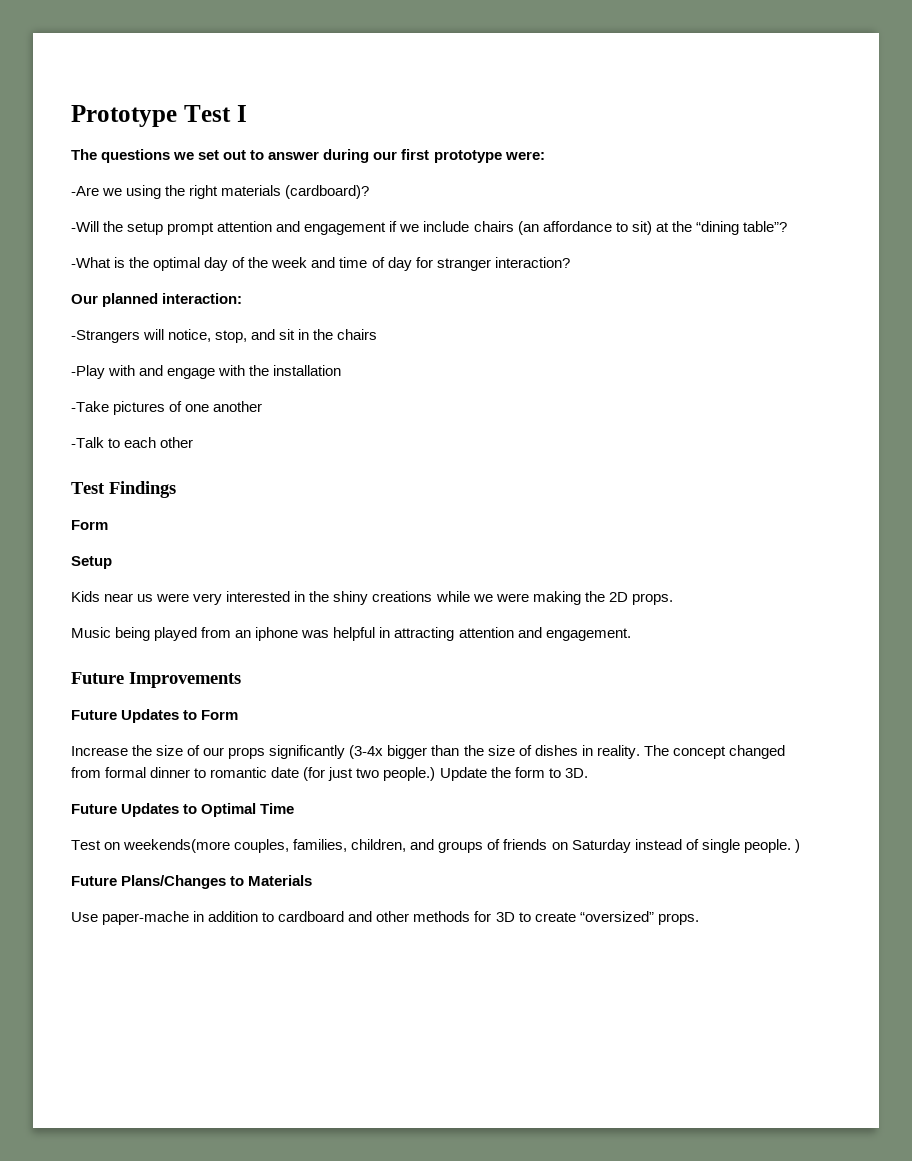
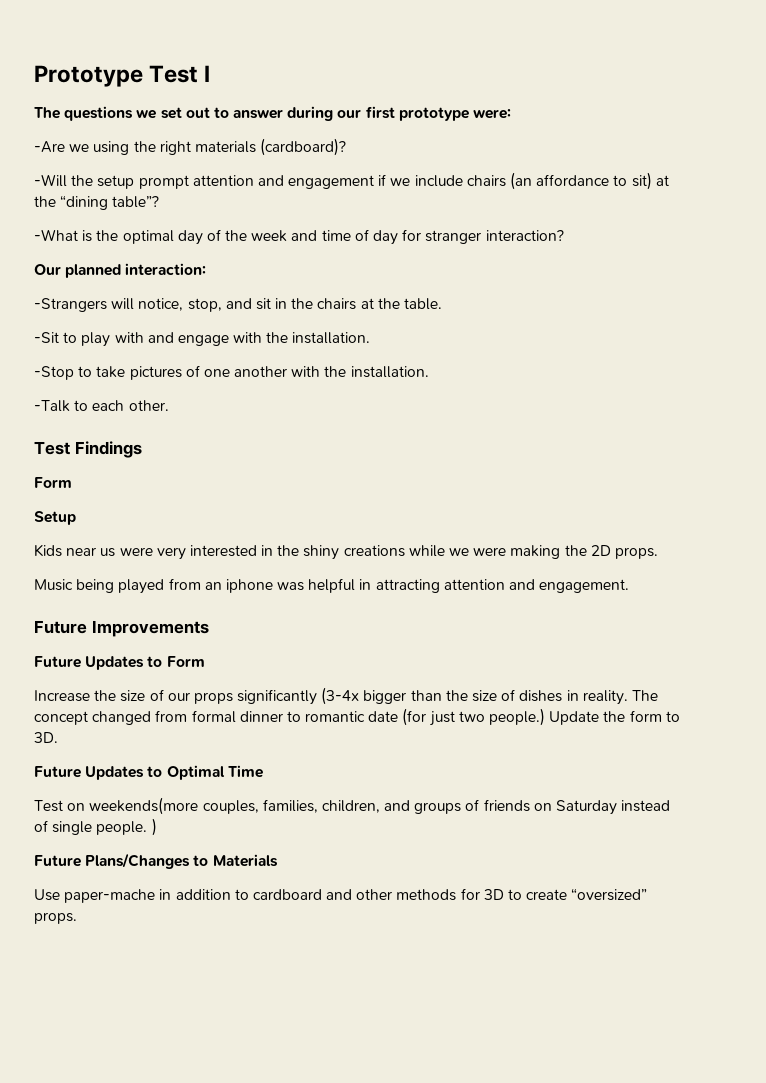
- -Strangers will notice, stop, and sit in the chairs
- -Play with and engage with the installation
- -Take pictures of one another
+ -Strangers will notice, stop, and sit in the chairs at the table.
+ -Sit to play with and engage with the installation.
+ -Stop to take pictures of one another with the installation.
- -Talk to each other
+ -Talk to each other.

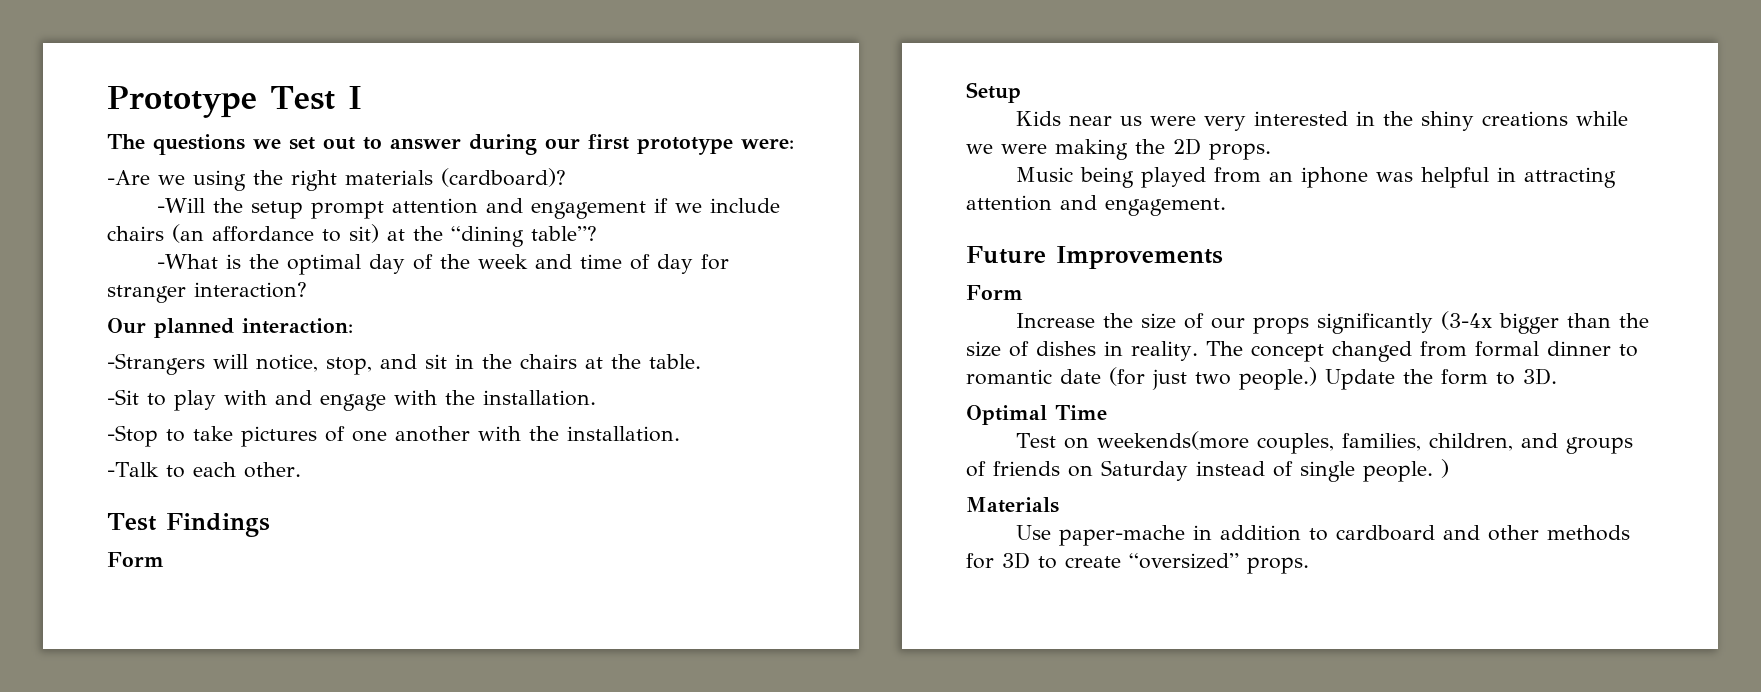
  Future Improvements
- Future Updates to Form
+ Form
- Future Updates to Optimal Time
+ Optimal Time
- Future Plans/Changes to Materials
+ Materials

